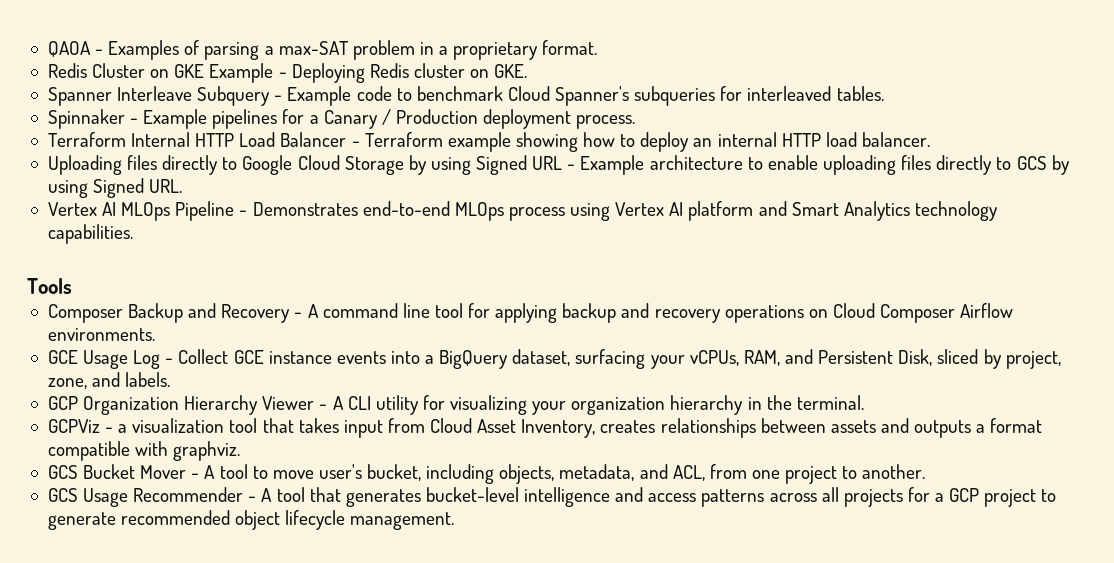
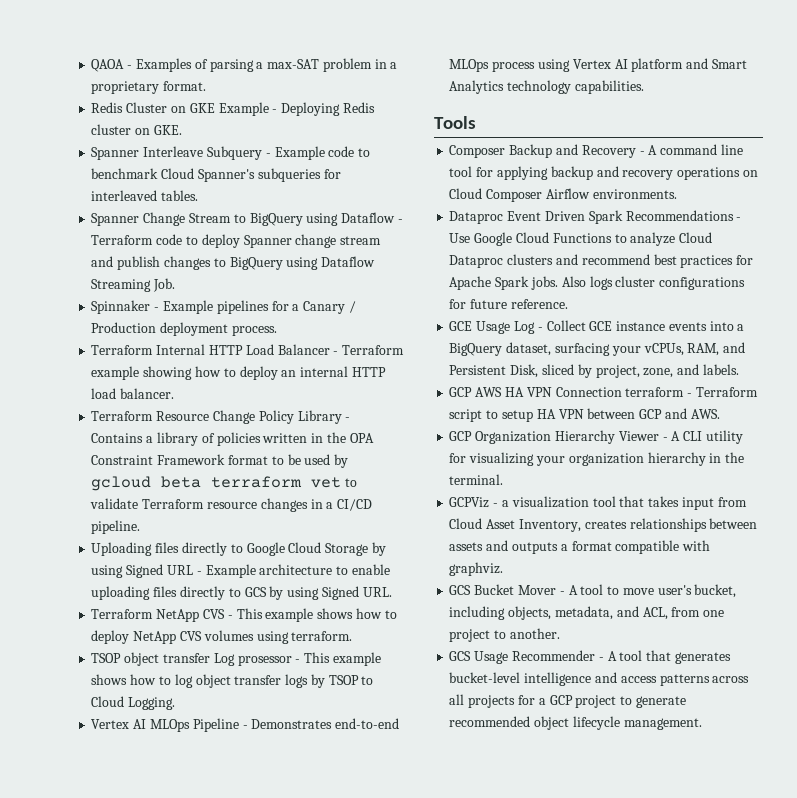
+ Spanner Change Stream to BigQuery using Dataflow - Terraform code to deploy Spanner change stream and publish changes to BigQuery using Dataflow Streaming Job.
+ Terraform Resource Change Policy Library - Contains a library of policies written in the OPA Constraint Framework format to be used by gcloud beta terraform vet to validate Terraform resource changes in a CI/CD pipeline.
+ Terraform NetApp CVS - This example shows how to deploy NetApp CVS volumes using terraform.
+ TSOP object transfer Log prosessor - This example shows how to log object transfer logs by TSOP to Cloud Logging.
+ Dataproc Event Driven Spark Recommendations - Use Google Cloud Functions to analyze Cloud Dataproc clusters and recommend best practices for Apache Spark jobs. Also logs cluster configurations for future reference.
+ GCP AWS HA VPN Connection terraform - Terraform script to setup HA VPN between GCP and AWS.

